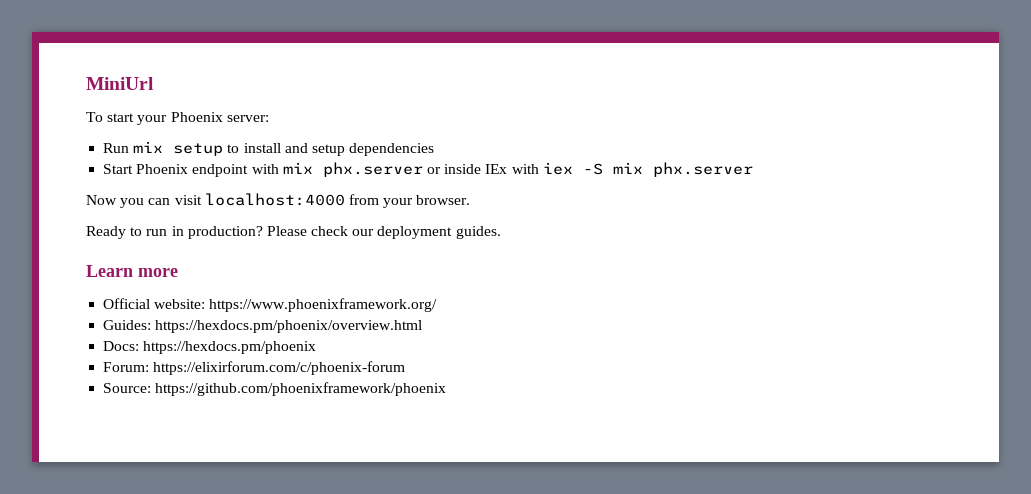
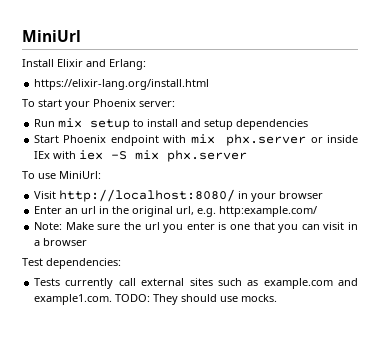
+ Install Elixir and Erlang:
+ https://elixir-lang.org/install.html
- Now you can visit localhost:4000 from your browser.
- Ready to run in production? Please check our deployment guides.
- Learn more
- Official website: https://www.phoenixframework.org/
- Guides: https://hexdocs.pm/phoenix/overview.html
- Docs: https://hexdocs.pm/phoenix
- Forum: https://elixirforum.com/c/phoenix-forum
- Source: https://github.com/phoenixframework/phoenix
+ To use MiniUrl:
+ Visit http://localhost:8080/ in your browser
+ Enter an url in the original url, e.g. http:example.com/
+ Note: Make sure the url you enter is one that you can visit in a browser
+ Test dependencies:
+ Tests currently call external sites such as example.com and example1.com. TODO: They should use mocks.

